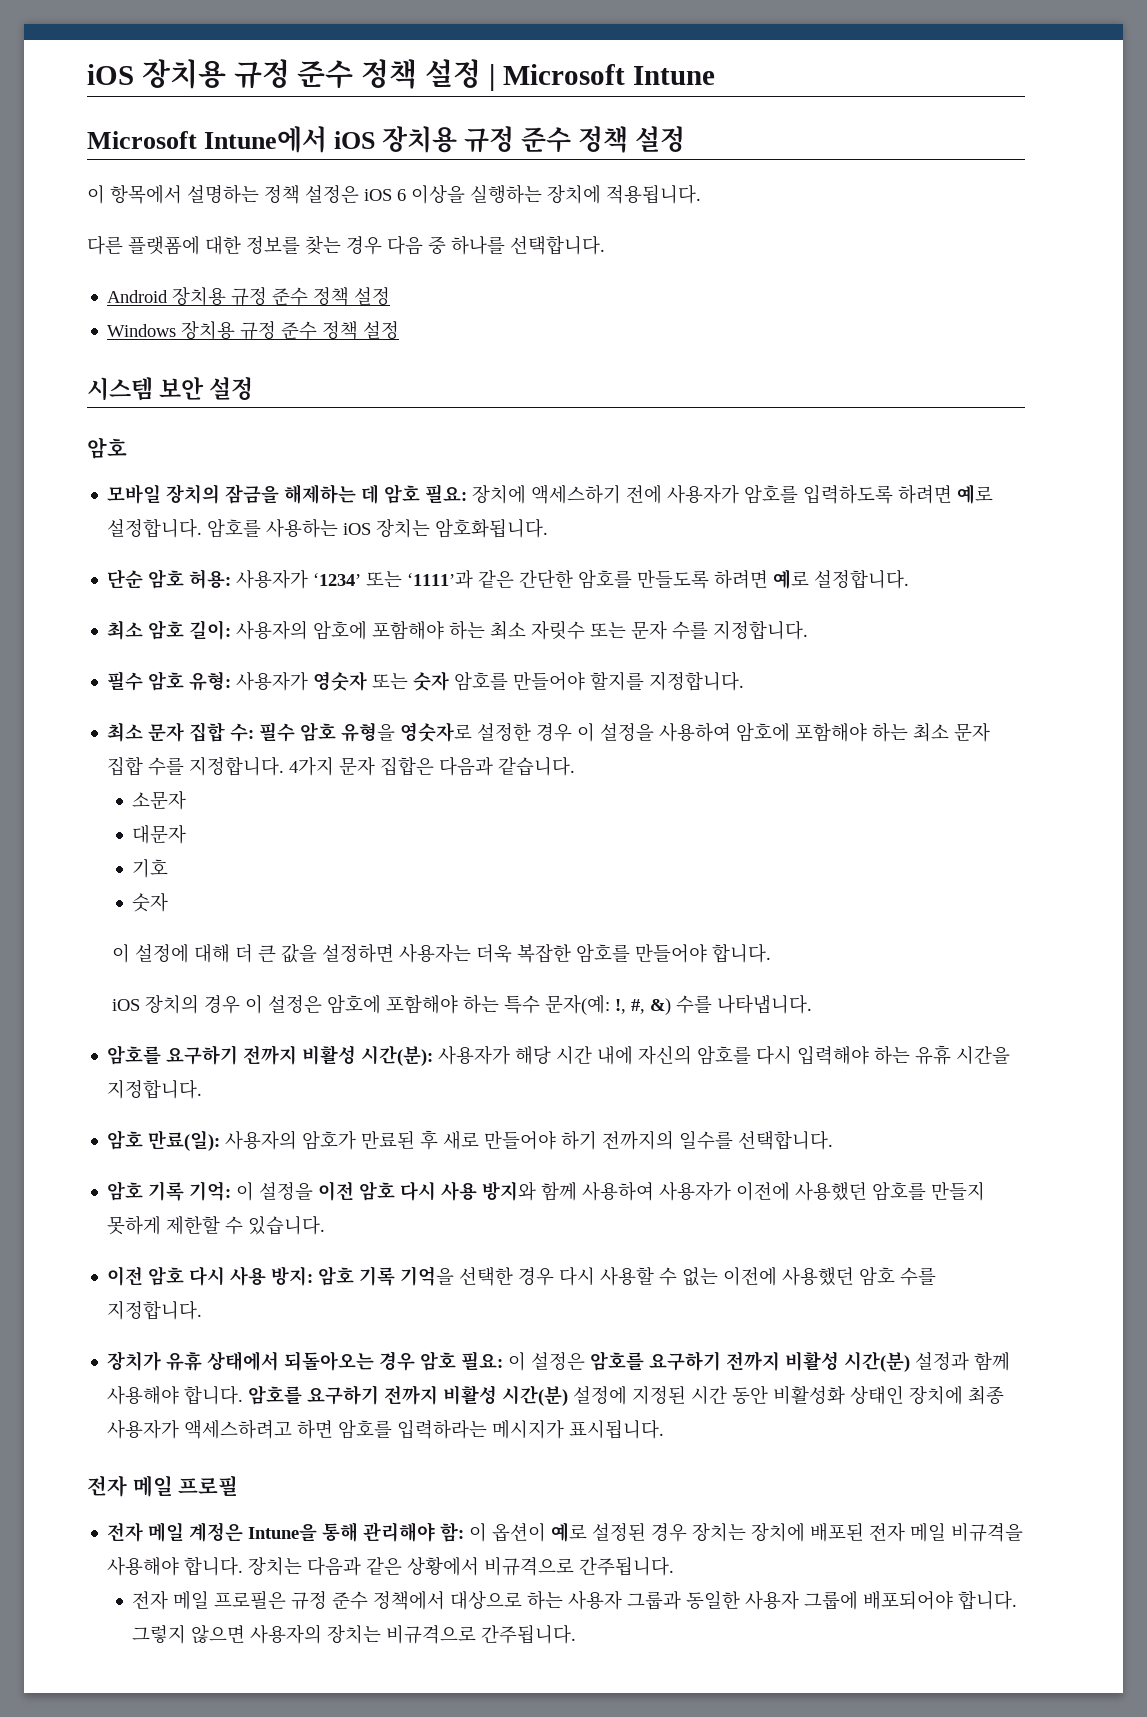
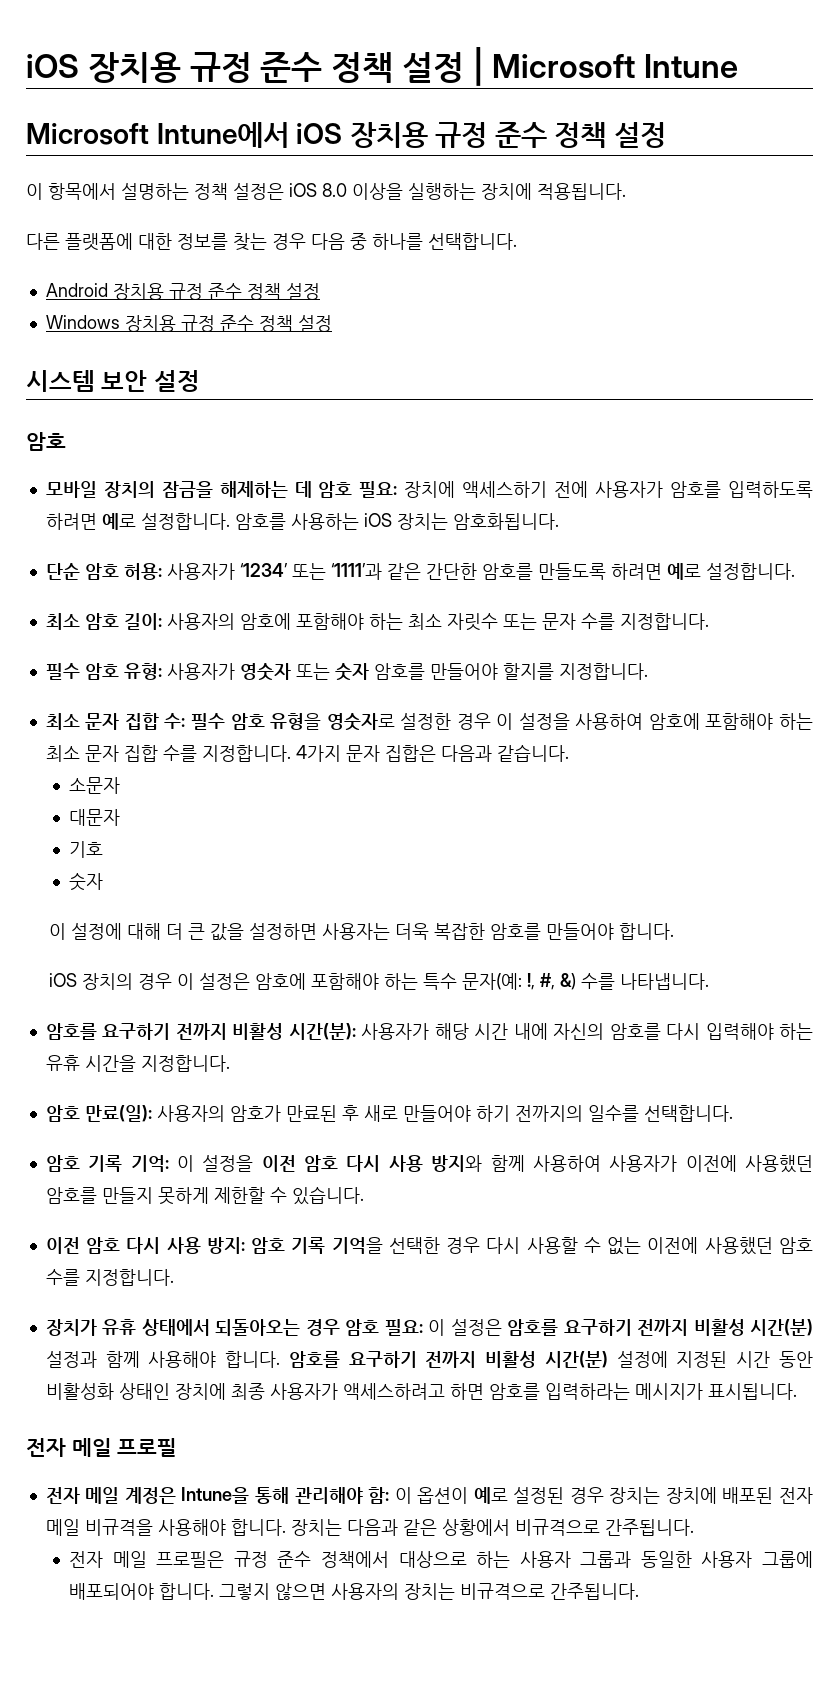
- 이 항목에서 설명하는 정책 설정은 iOS 6 이상을 실행하는 장치에 적용됩니다.
+ 이 항목에서 설명하는 정책 설정은 iOS 8.0 이상을 실행하는 장치에 적용됩니다.

